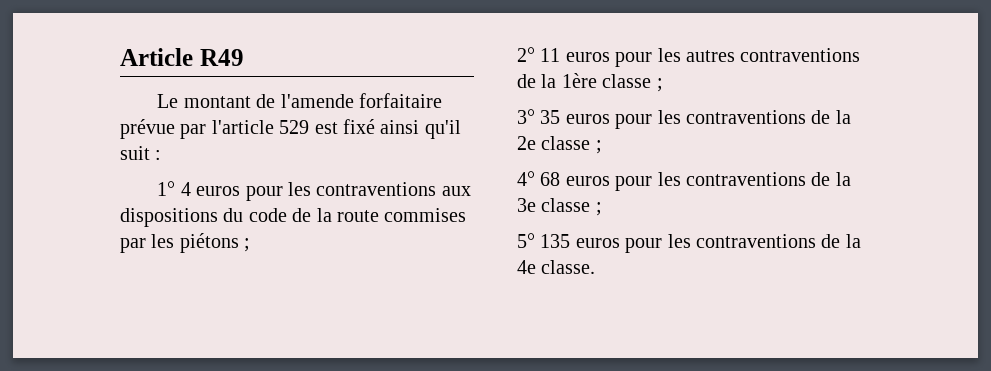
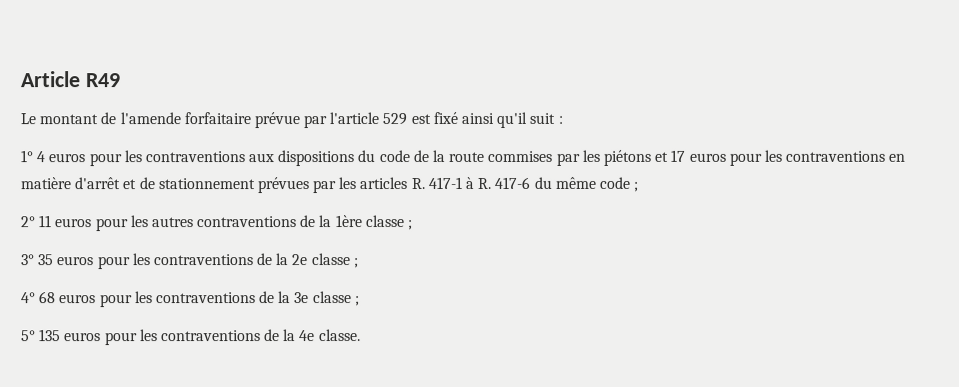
- 1° 4 euros pour les contraventions aux dispositions du code de la route commises par les piétons ;
+ 1° 4 euros pour les contraventions aux dispositions du code de la route commises par les piétons et 17 euros pour les contraventions en matière d'arrêt et de stationnement prévues par les articles R. 417-1 à R. 417-6 du même code ;

